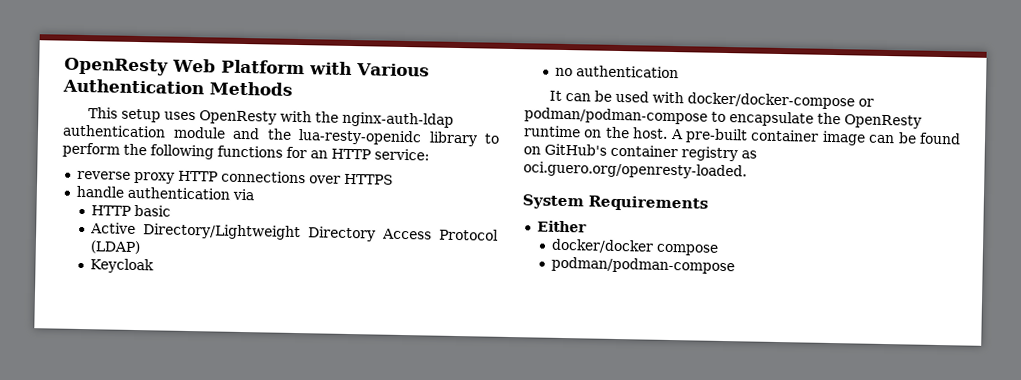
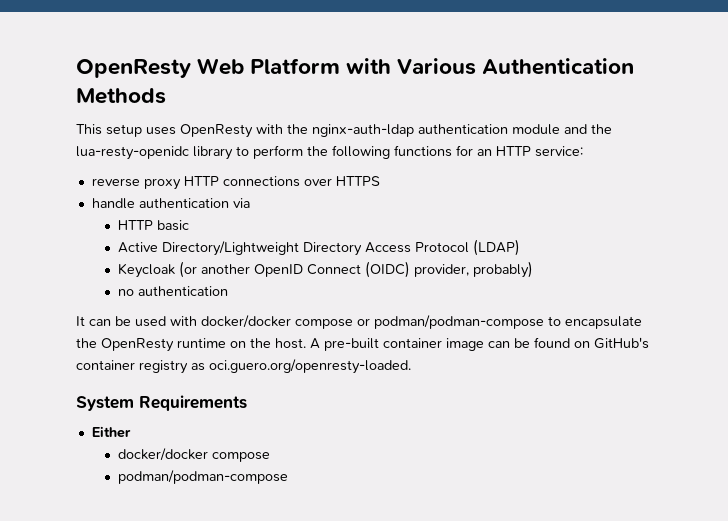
- Keycloak
+ Keycloak (or another OpenID Connect (OIDC) provider, probably)
- It can be used with docker/docker-compose or podman/podman-compose to encapsulate the OpenResty runtime on the host.
+ It can be used with docker/docker compose or podman/podman-compose to encapsulate the OpenResty runtime on the host.

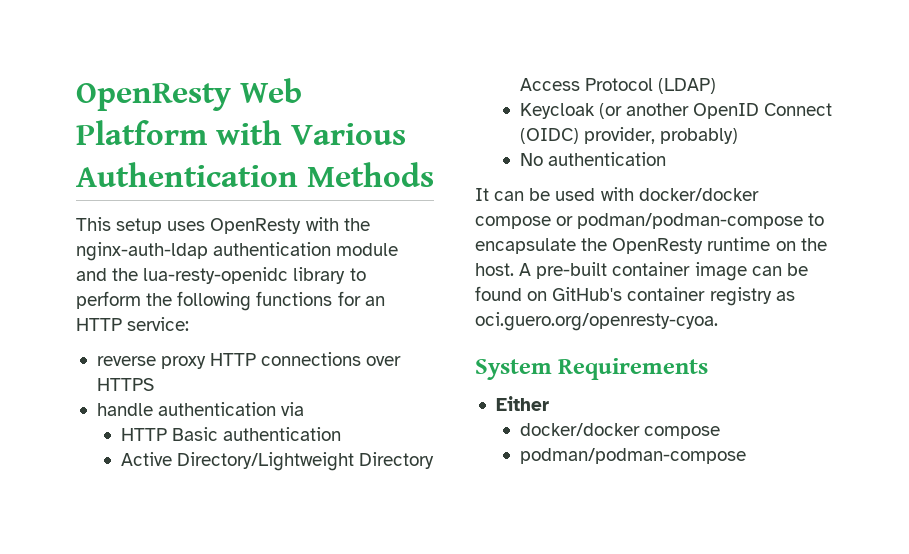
- HTTP basic
+ HTTP Basic authentication
- no authentication
+ No authentication
- A pre-built container image can be found on GitHub's container registry as oci.guero.org/openresty-loaded.
+ A pre-built container image can be found on GitHub's container registry as oci.guero.org/openresty-cyoa.

